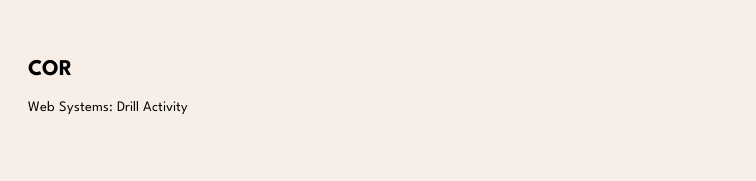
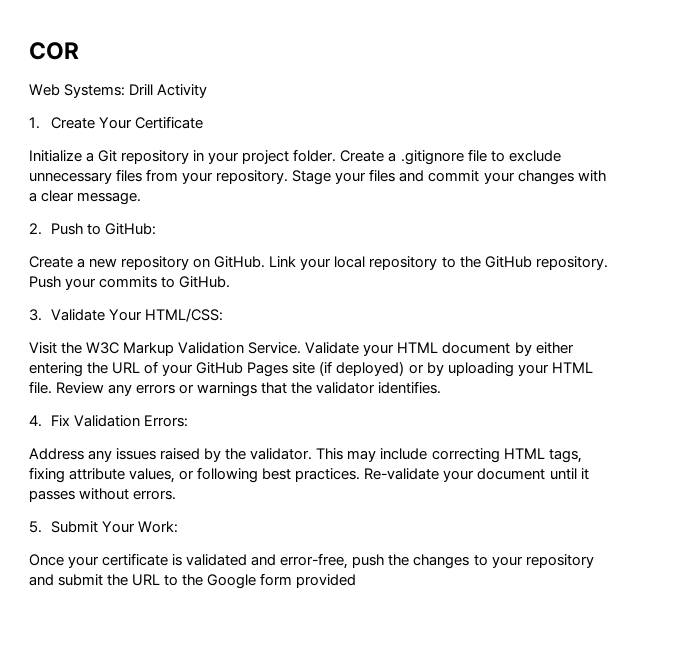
+ 1. Create Your Certificate
+ Initialize a Git repository in your project folder. Create a .gitignore file to exclude unnecessary files from your repository. Stage your files and commit your changes with a clear message.
+ 2. Push to GitHub:
+ Create a new repository on GitHub. Link your local repository to the GitHub repository. Push your commits to GitHub.
+ 3. Validate Your HTML/CSS:
+ Visit the W3C Markup Validation Service. Validate your HTML document by either entering the URL of your GitHub Pages site (if deployed) or by uploading your HTML file. Review any errors or warnings that the validator identifies.
+ 4. Fix Validation Errors:
+ Address any issues raised by the validator. This may include correcting HTML tags, fixing attribute values, or following best practices. Re-validate your document until it passes without errors.
+ 5. Submit Your Work:
+ Once your certificate is validated and error-free, push the changes to your repository and submit the URL to the Google form provided

